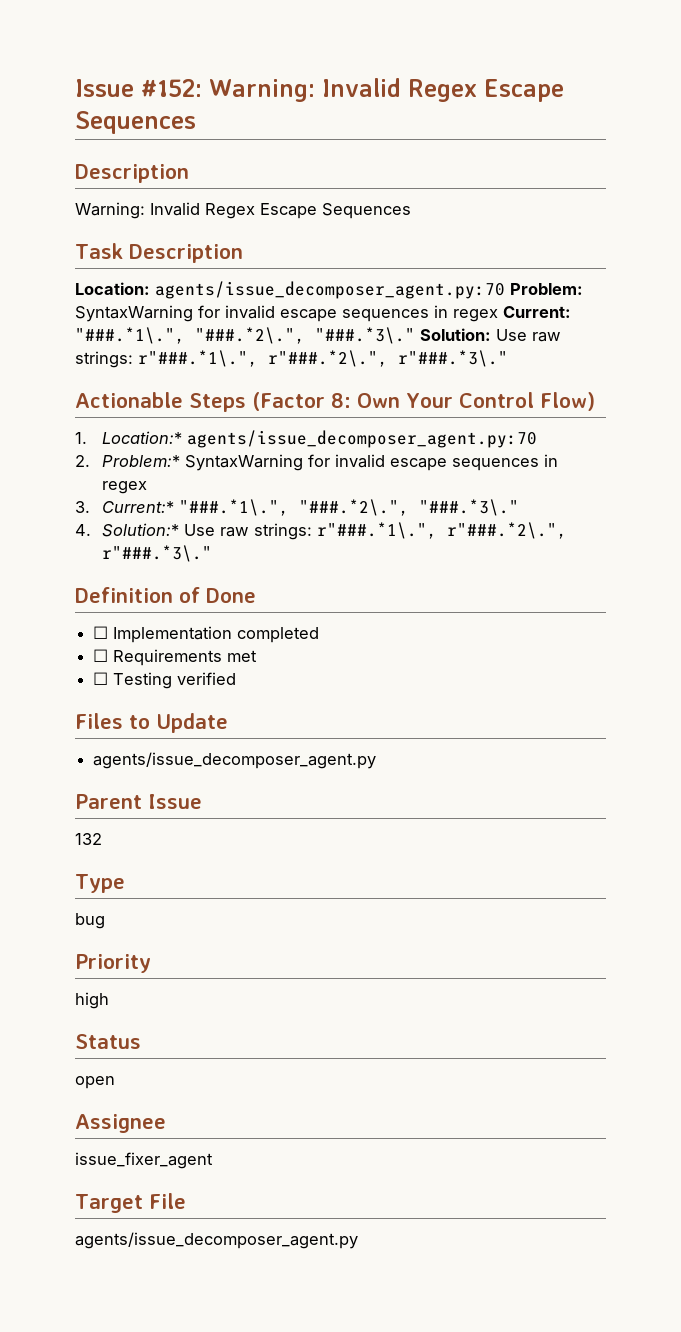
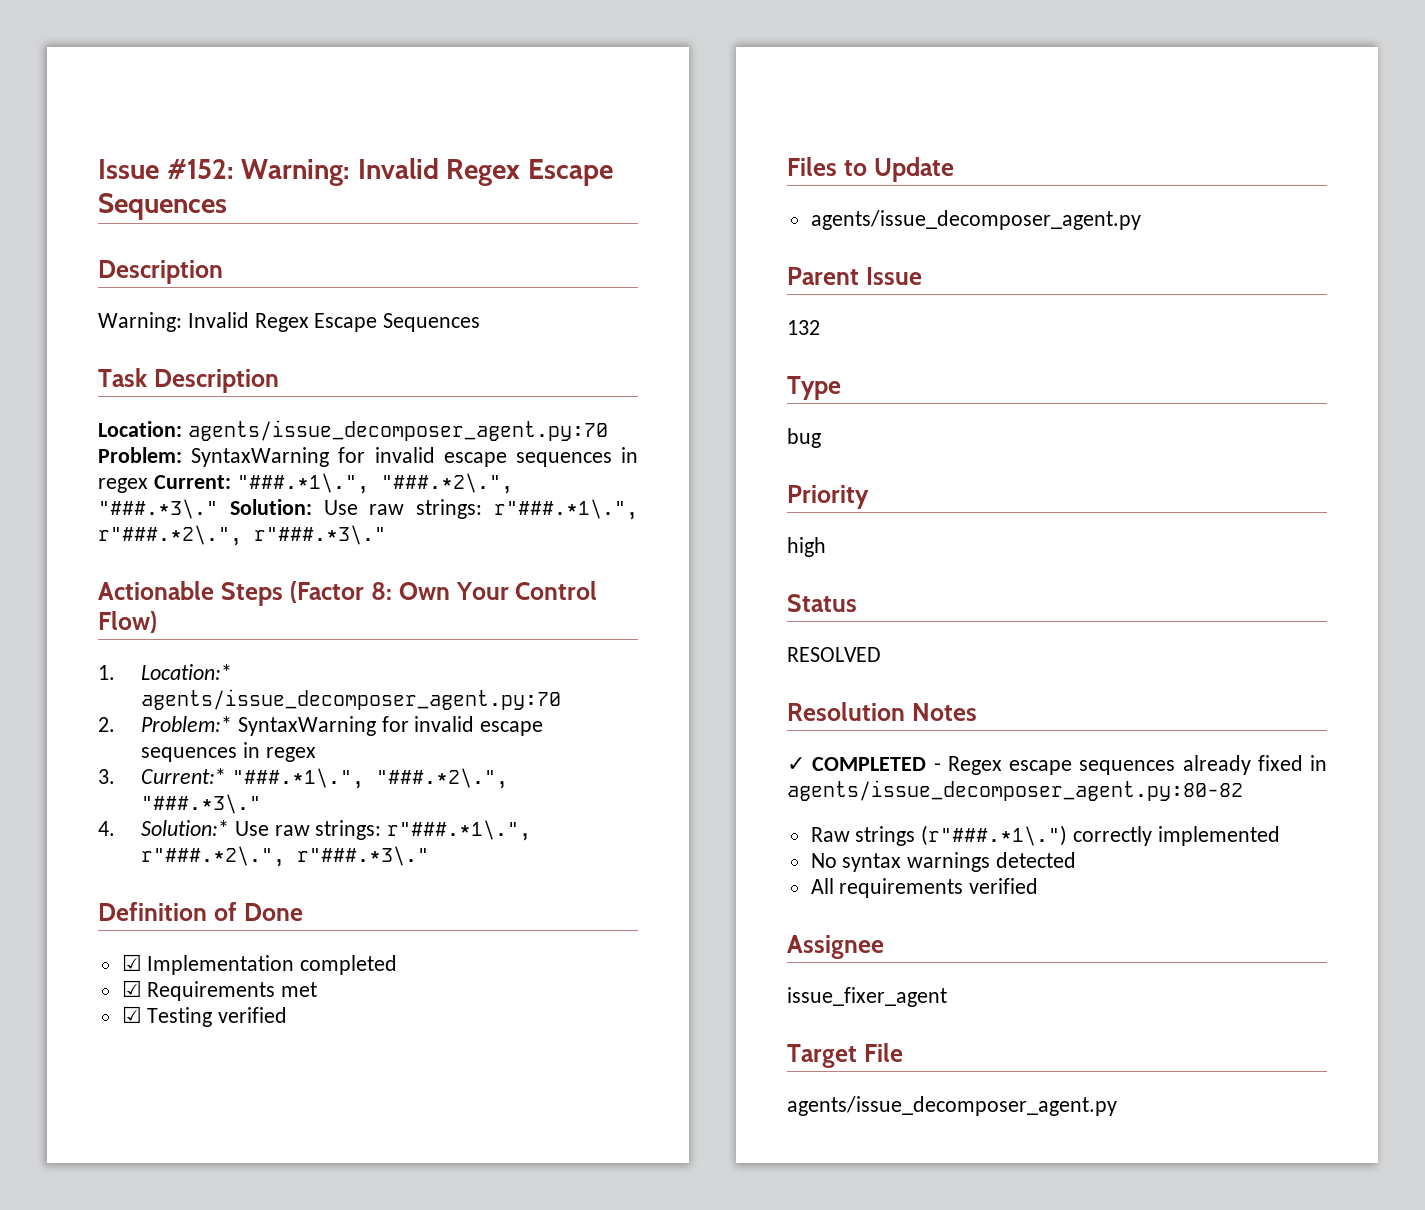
- ☐ Implementation completed
+ ☑ Implementation completed
- ☐ Requirements met
+ ☑ Requirements met
- ☐ Testing verified
+ ☑ Testing verified
- open
+ RESOLVED
+ Resolution Notes
+ ✓ COMPLETED - Regex escape sequences already fixed in agents/issue_decomposer_agent.py:80-82
+ Raw strings (r"###.*1\.") correctly implemented
+ No syntax warnings detected
+ All requirements verified

